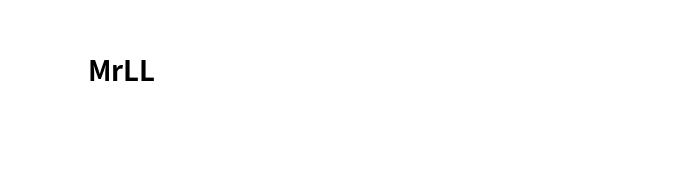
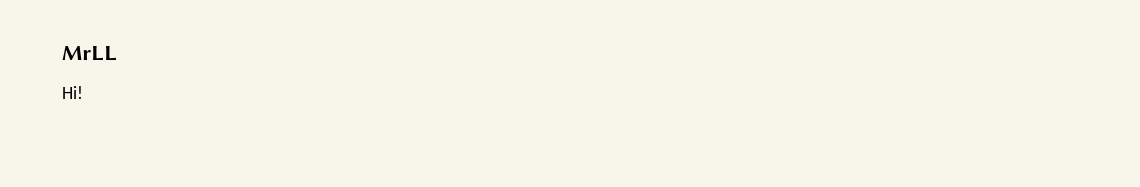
+ Hi!

